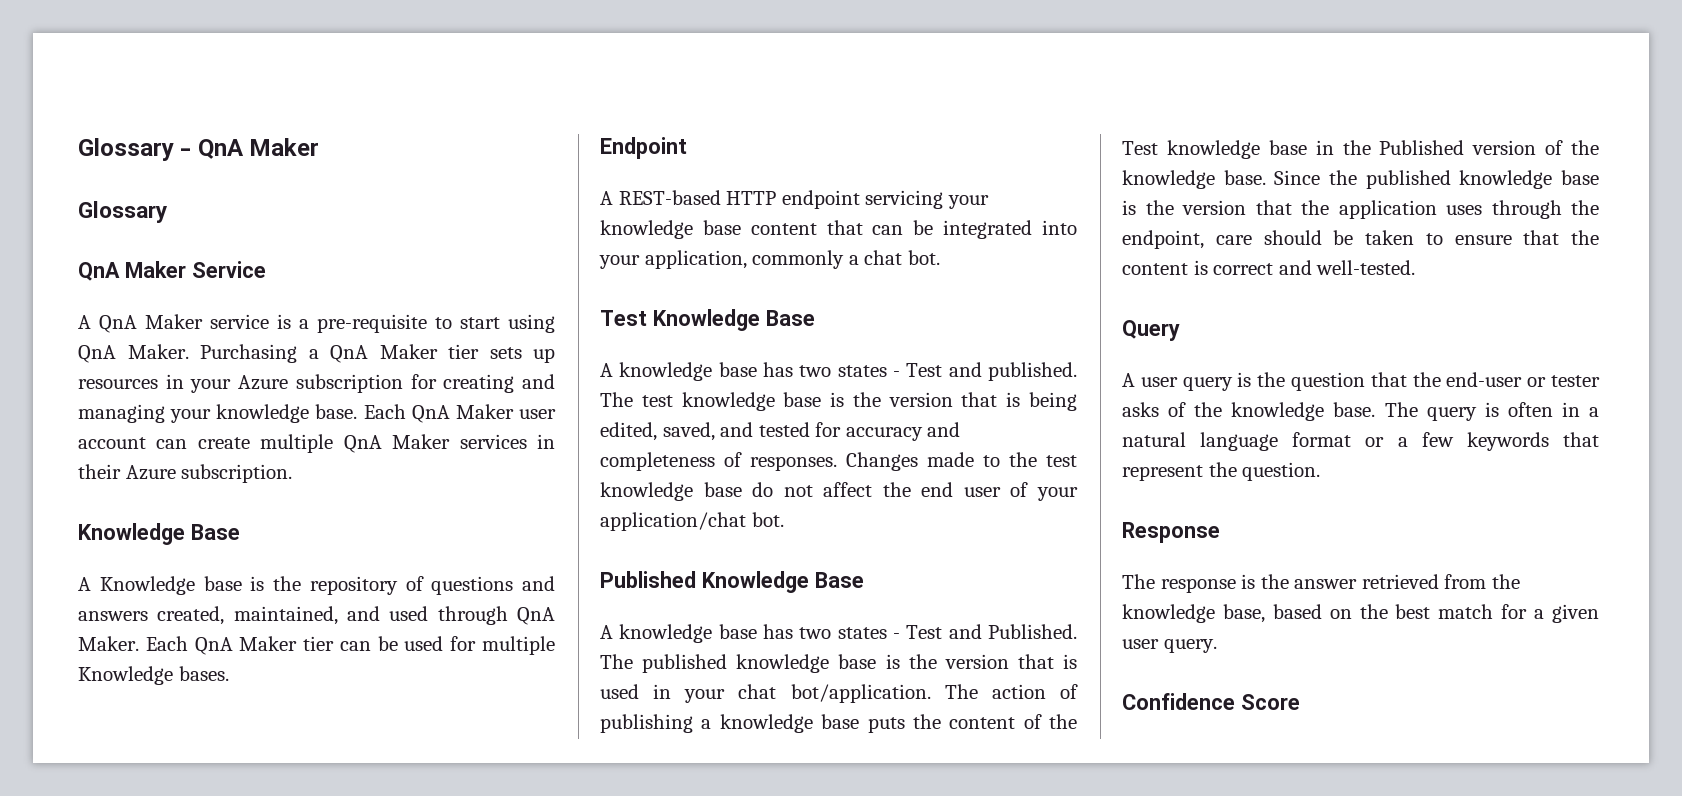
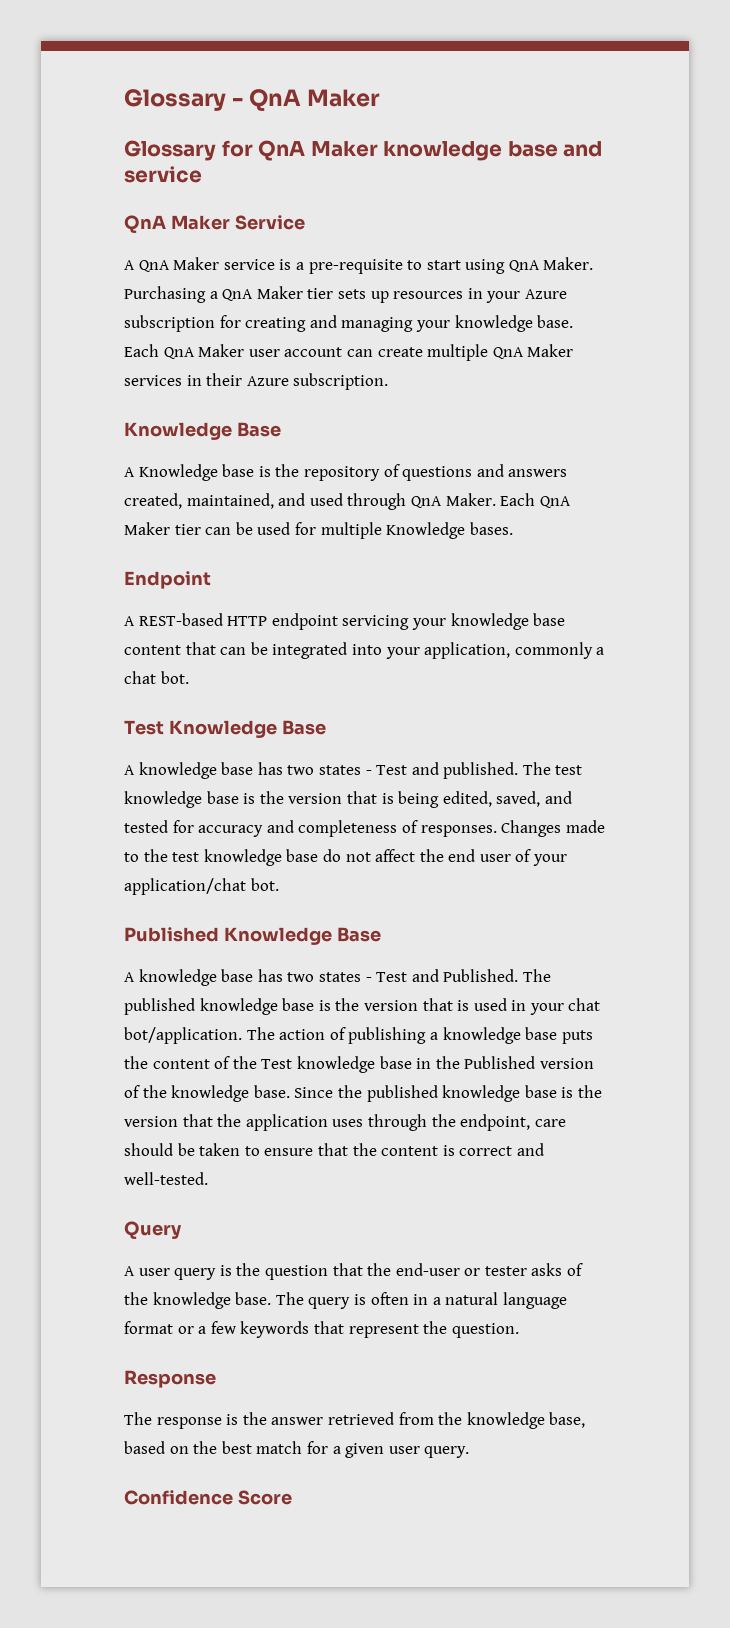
  Glossary - QnA Maker
- Glossary
+ Glossary for QnA Maker knowledge base and service

